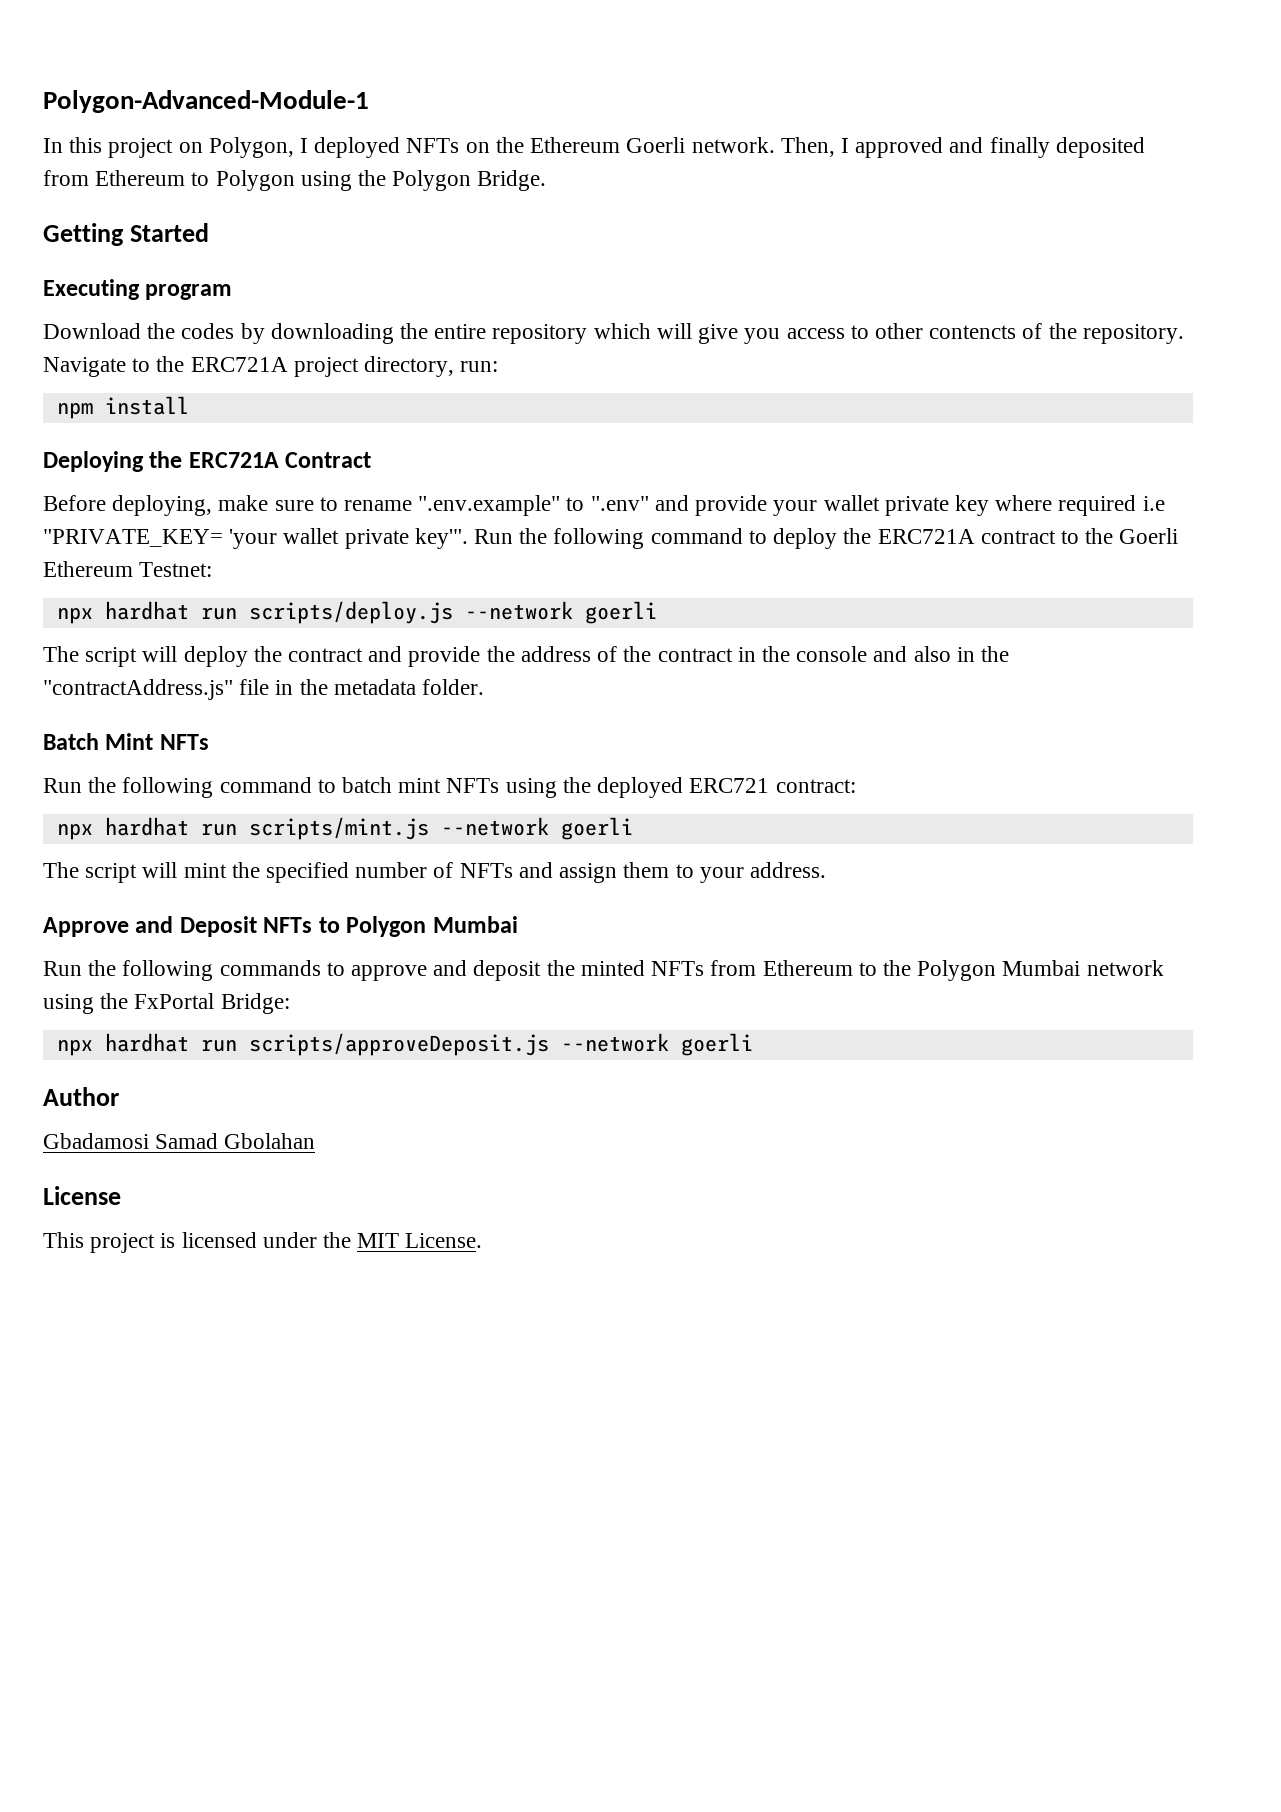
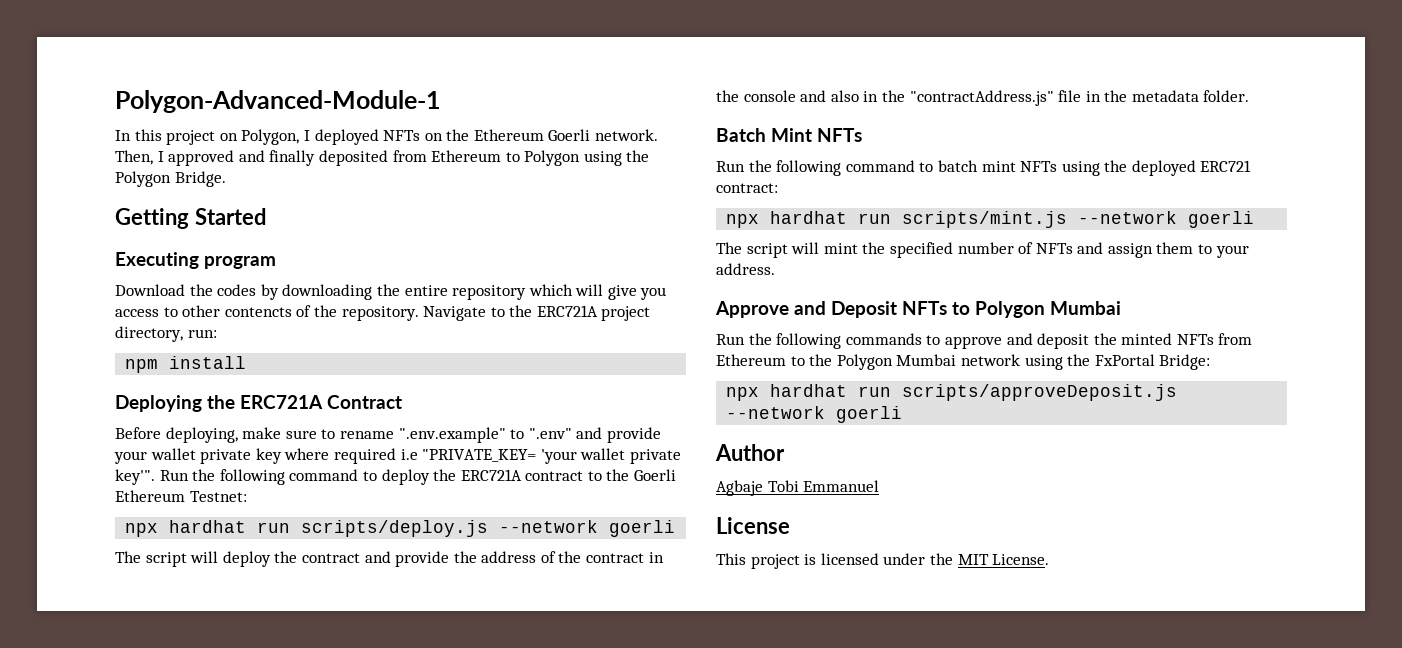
- Gbadamosi Samad Gbolahan
+ Agbaje Tobi Emmanuel

